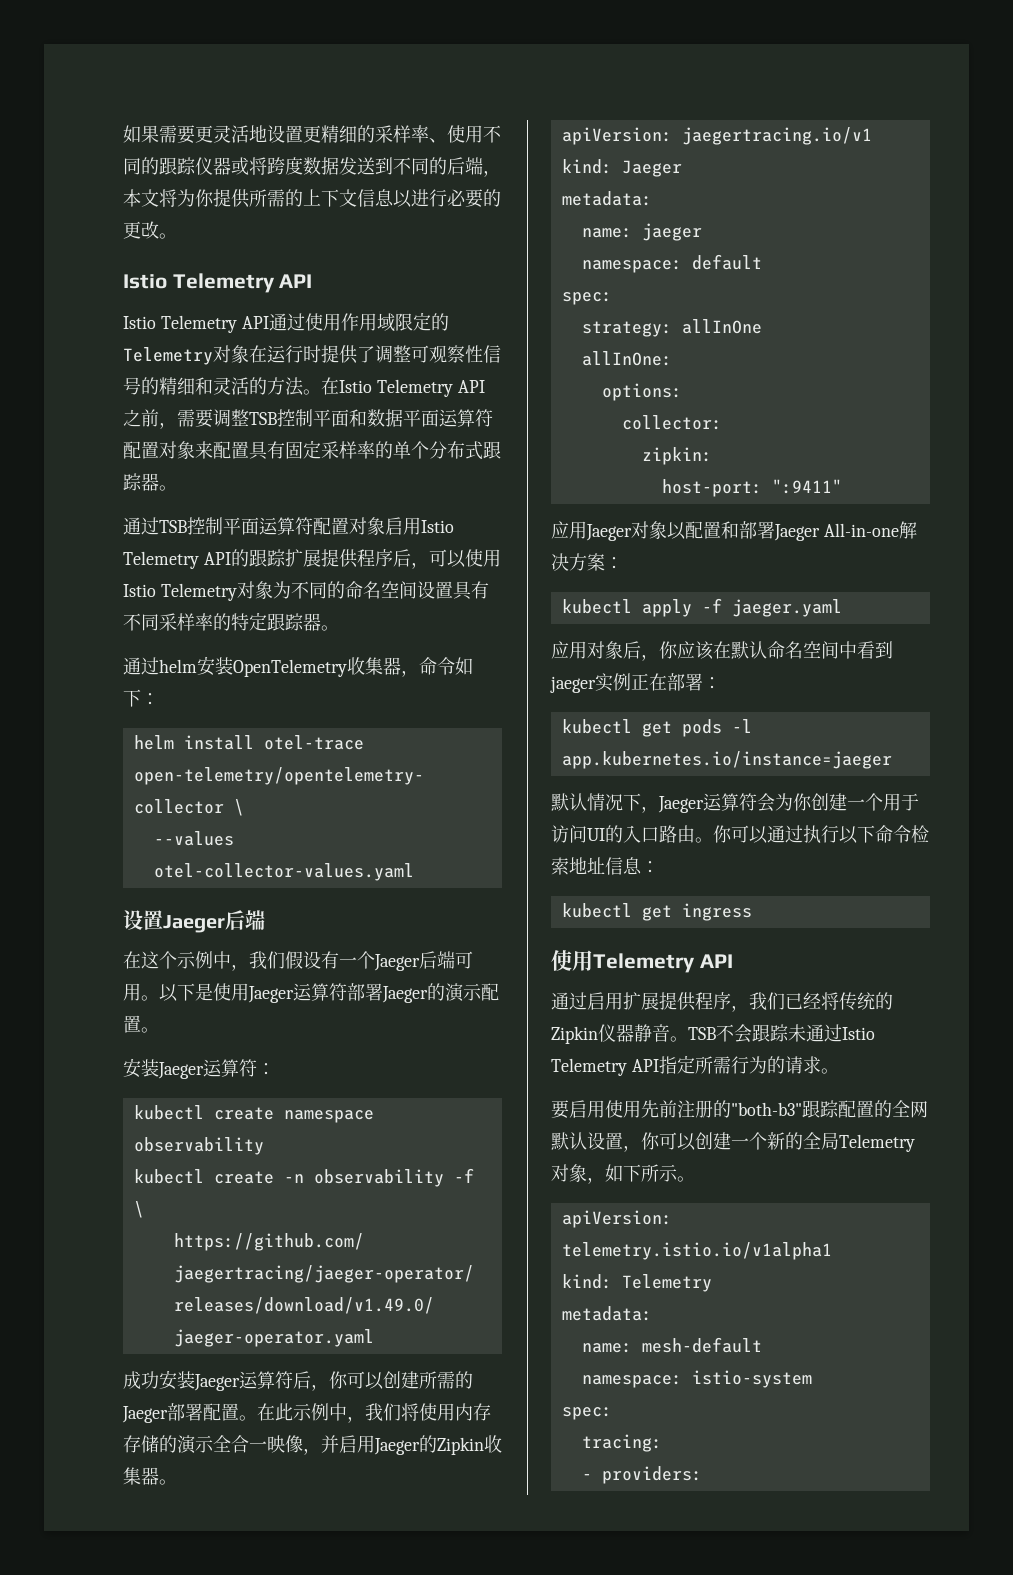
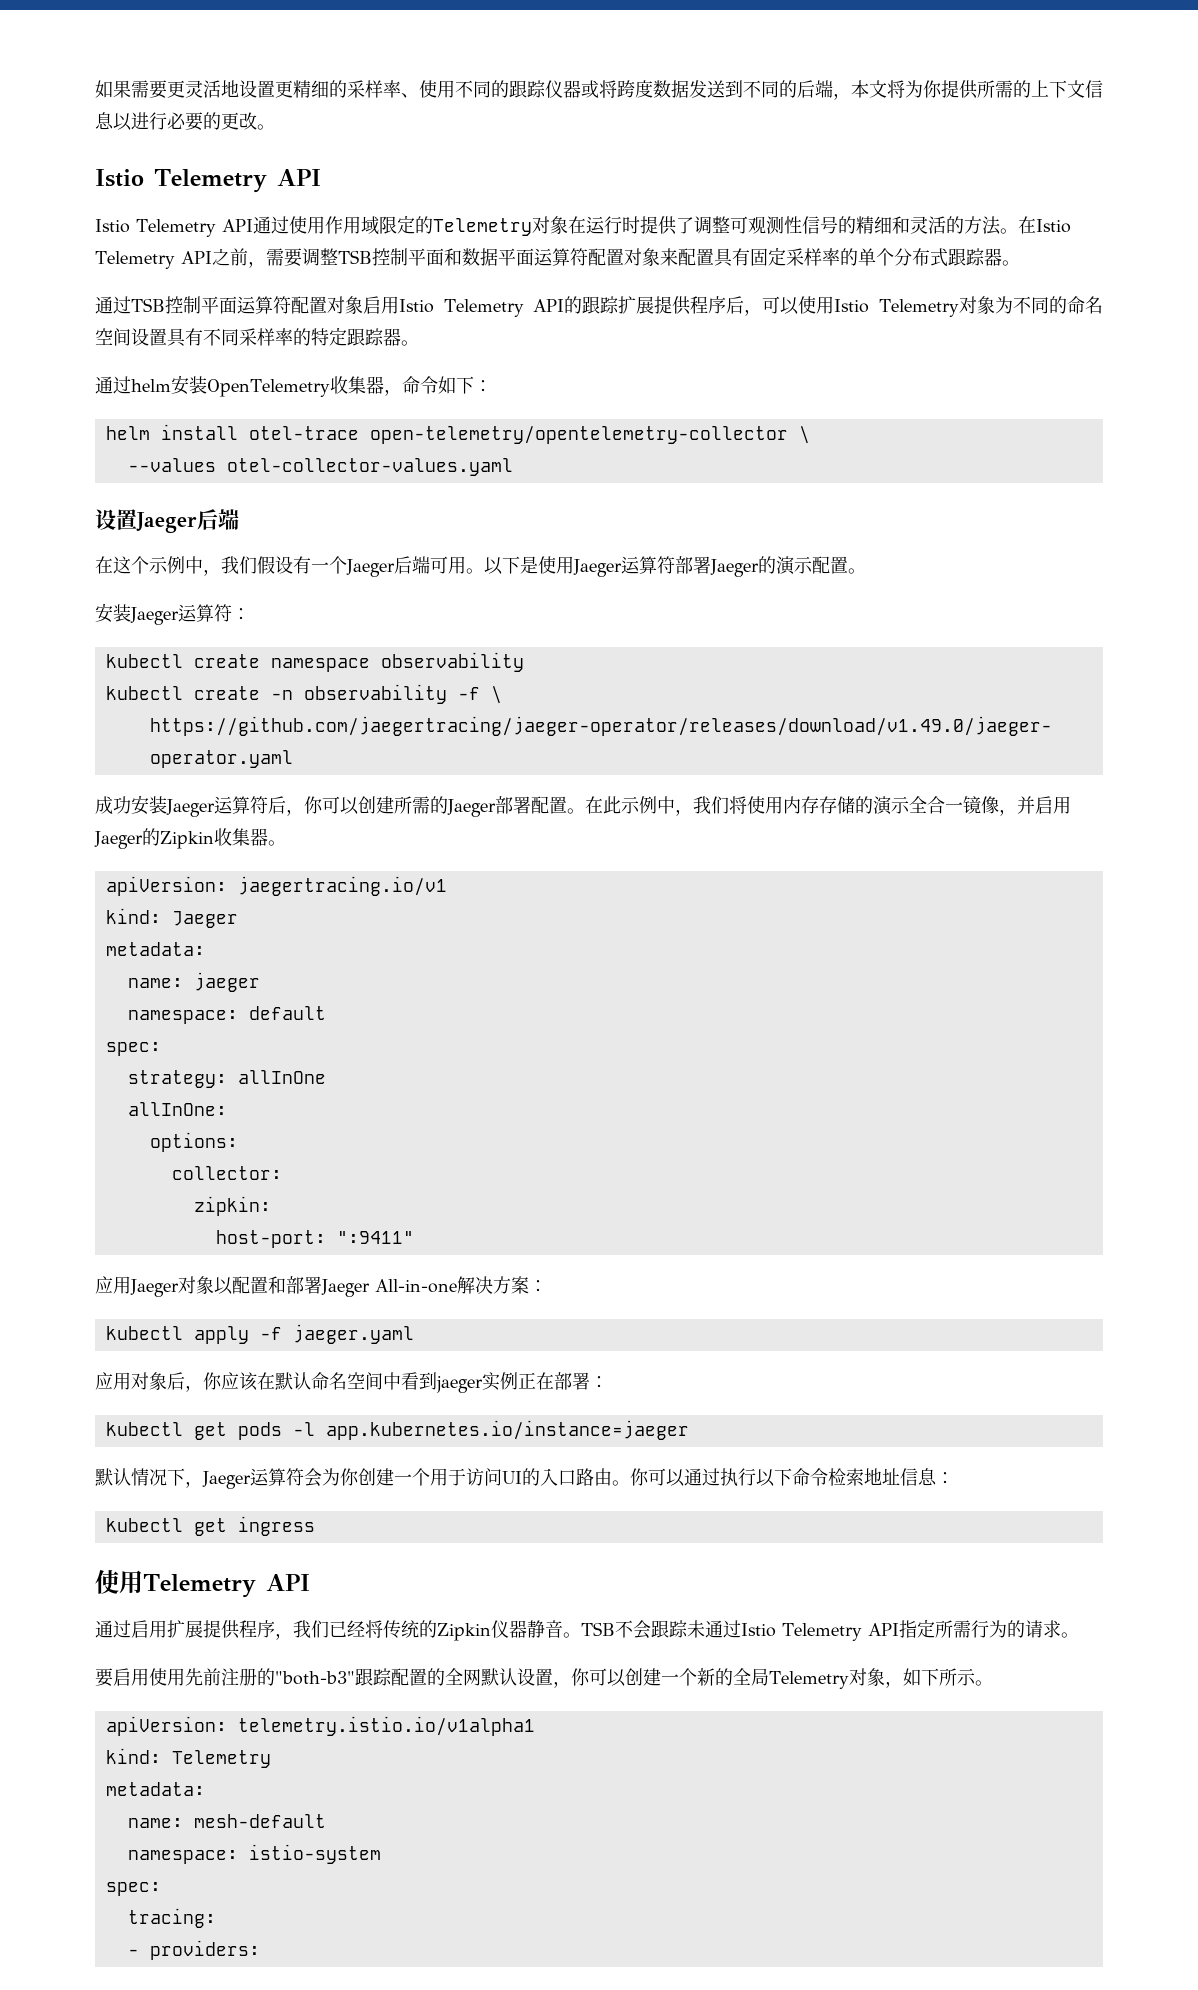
- Istio Telemetry API通过使用作用域限定的Telemetry对象在运行时提供了调整可观察性信号的精细和灵活的方法。
+ Istio Telemetry API通过使用作用域限定的Telemetry对象在运行时提供了调整可观测性信号的精细和灵活的方法。
- 在此示例中，我们将使用内存存储的演示全合一映像，并启用Jaeger的Zipkin收集器。
+ 在此示例中，我们将使用内存存储的演示全合一镜像，并启用Jaeger的Zipkin收集器。

